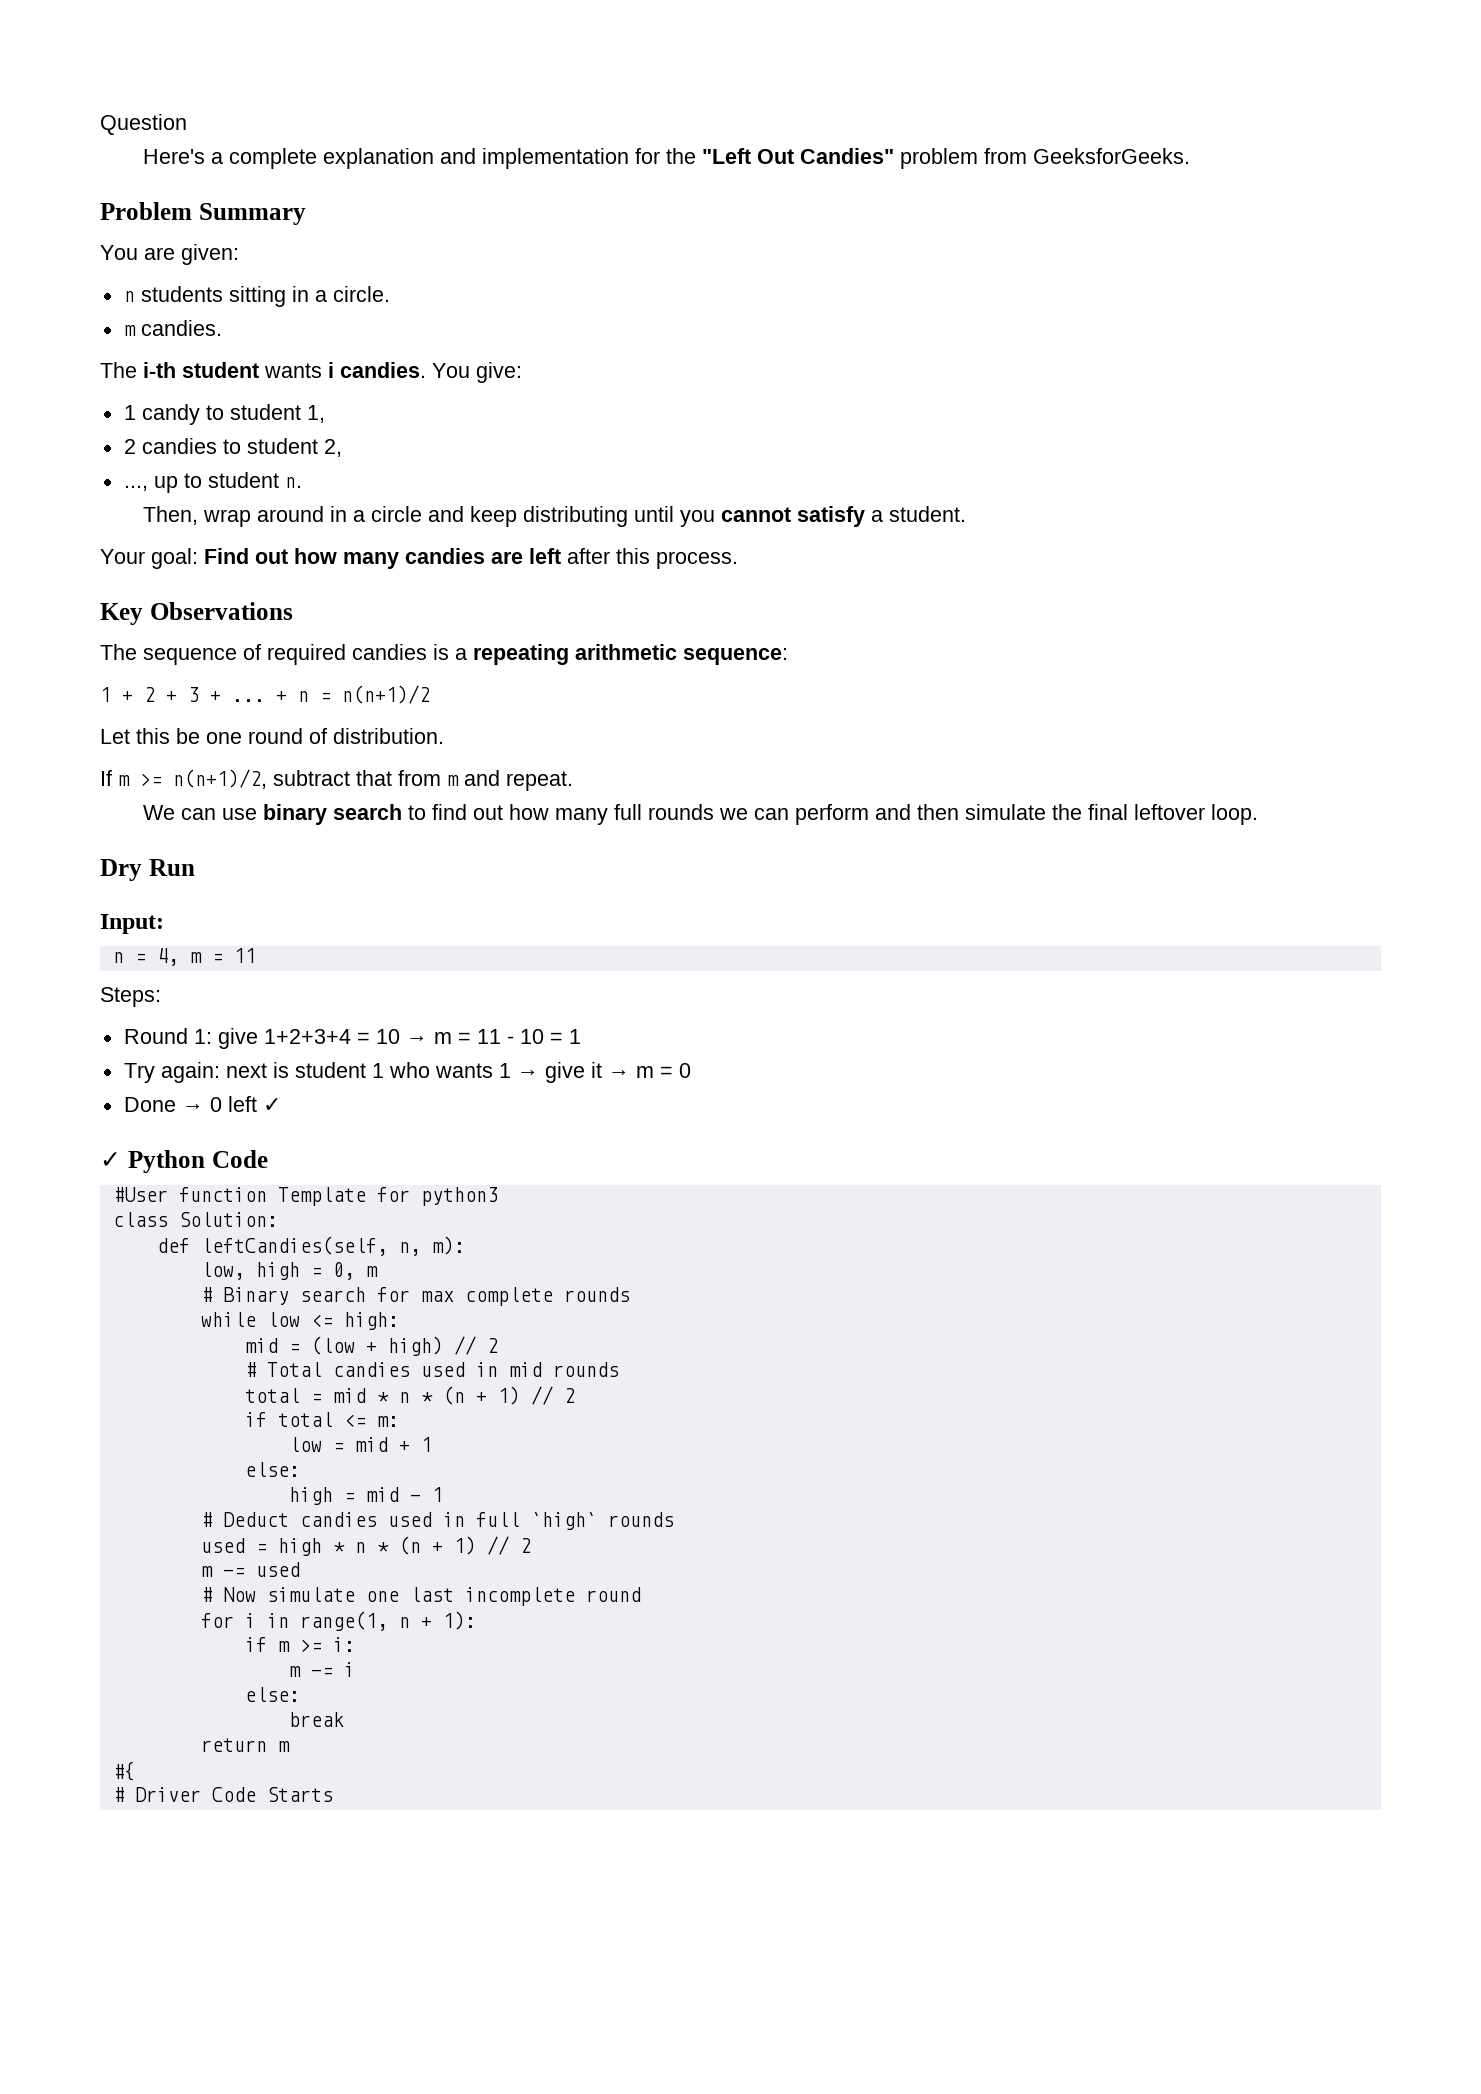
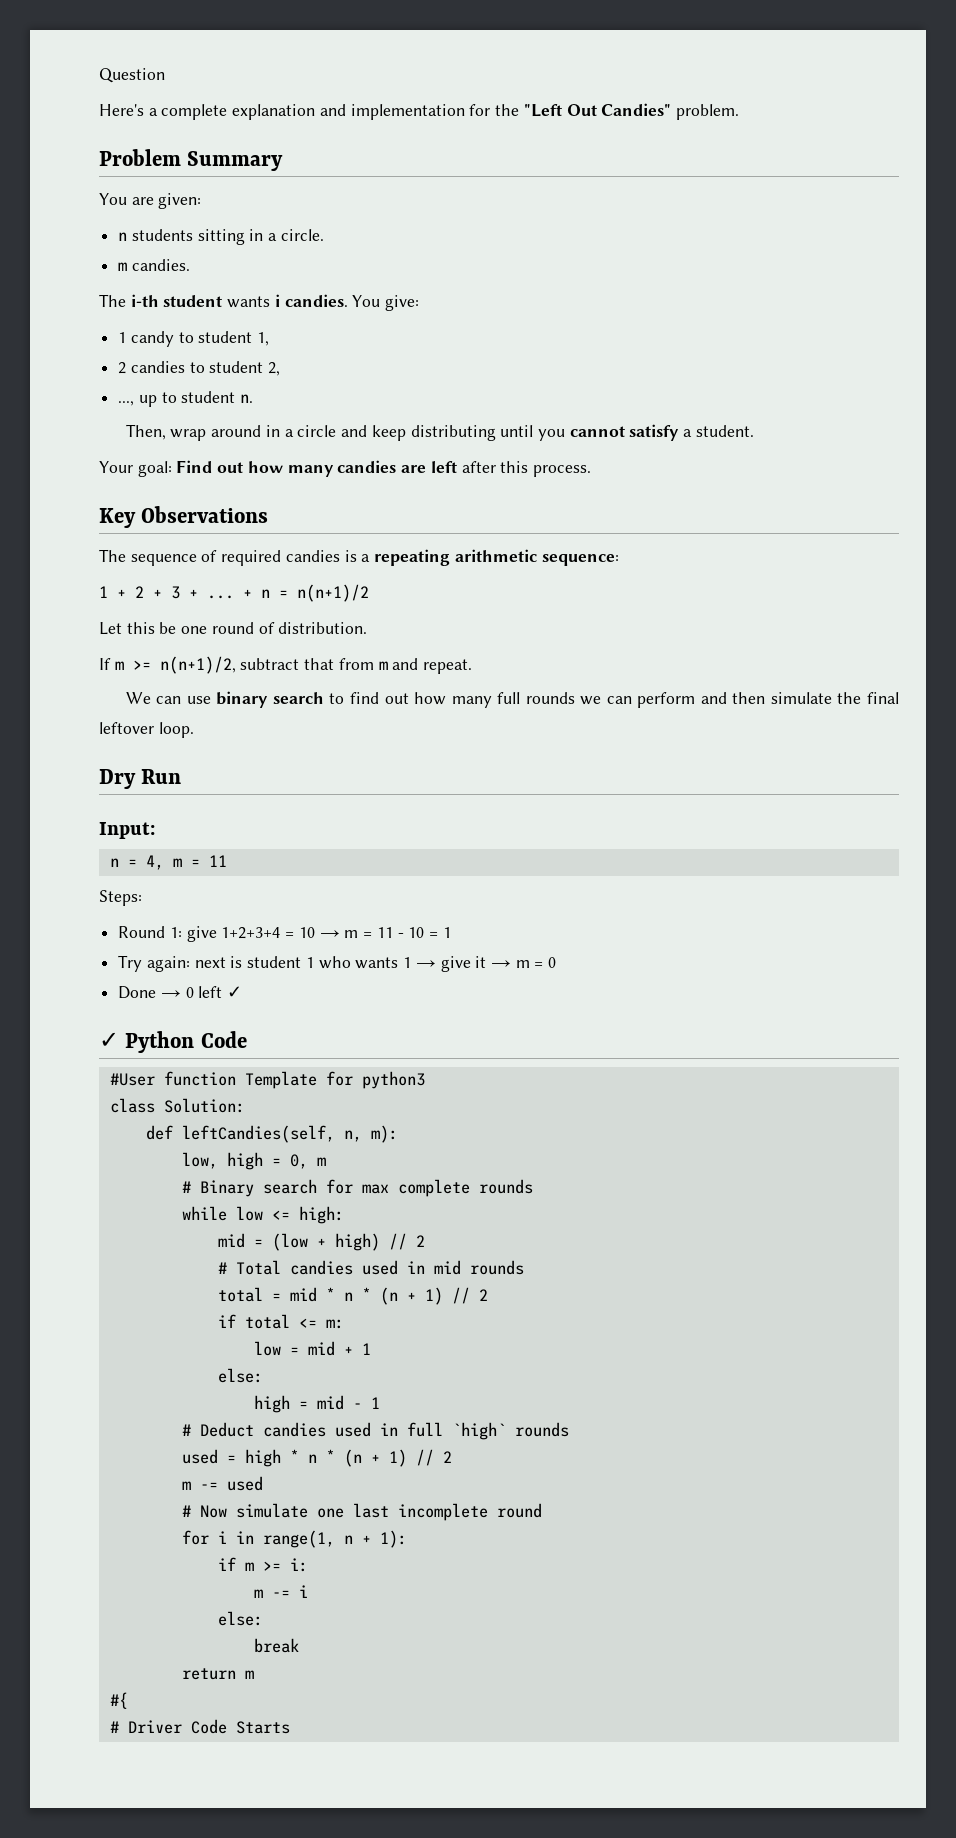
- Here's a complete explanation and implementation for the "Left Out Candies" problem from GeeksforGeeks.
+ Here's a complete explanation and implementation for the "Left Out Candies" problem.

